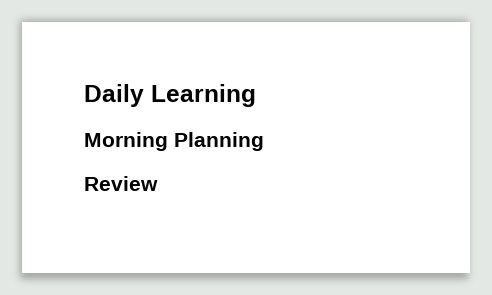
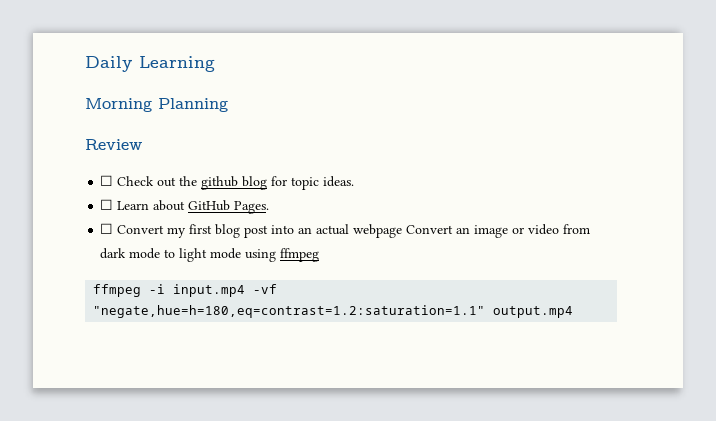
+ ☐ Check out the github blog for topic ideas.
+ ☐ Learn about GitHub Pages.
+ ☐ Convert my first blog post into an actual webpage Convert an image or video from dark mode to light mode using ffmpeg
+ ffmpeg -i input.mp4 -vf "negate,hue=h=180,eq=contrast=1.2:saturation=1.1" output.mp4

